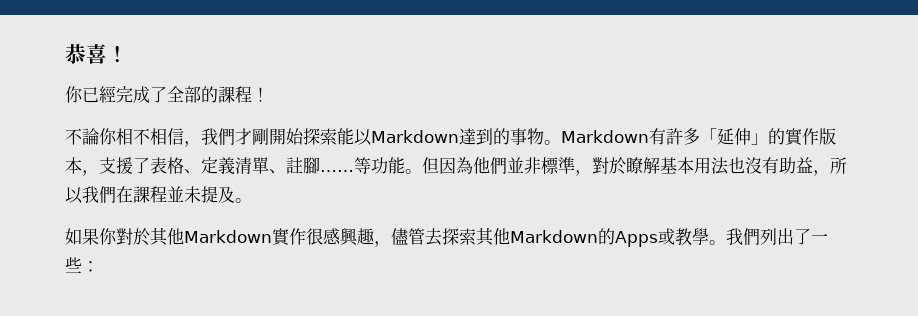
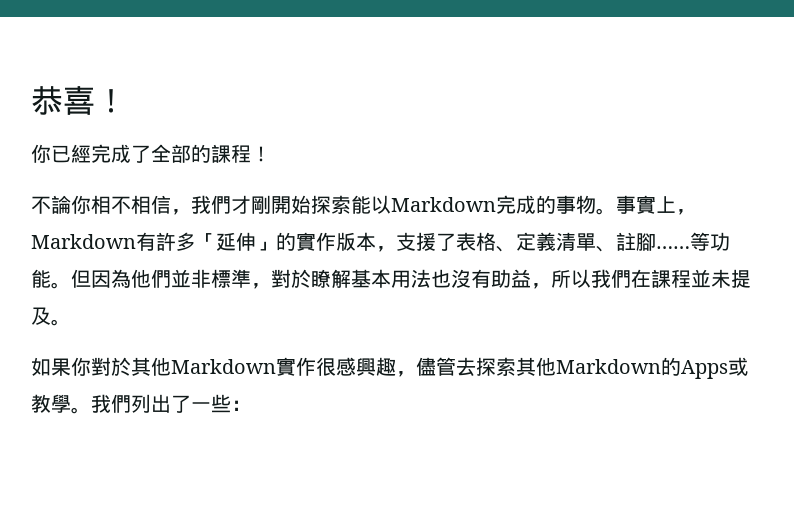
- 不論你相不相信，我們才剛開始探索能以Markdown達到的事物。
+ 不論你相不相信，我們才剛開始探索能以Markdown完成的事物。
- Markdown有許多「延伸」的實作版本，支援了表格、定義清單、註腳……
+ 事實上，Markdown有許多「延伸」的實作版本，支援了表格、定義清單、註腳……

